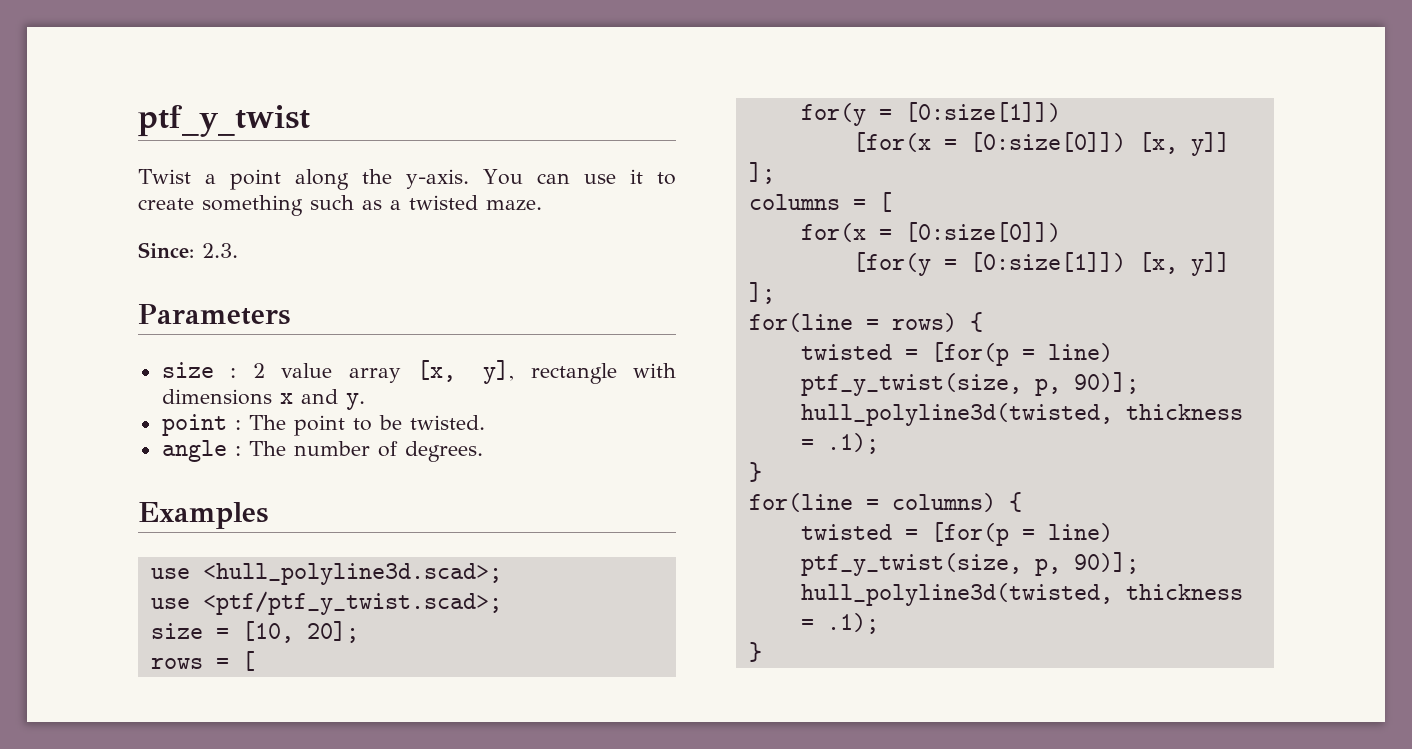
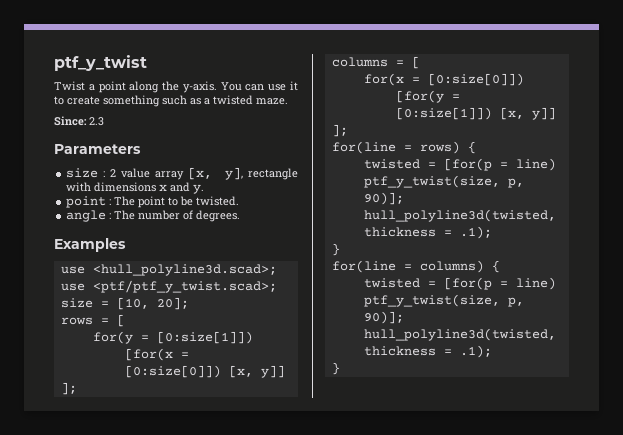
- Since: 2.3.
+ Since: 2.3

